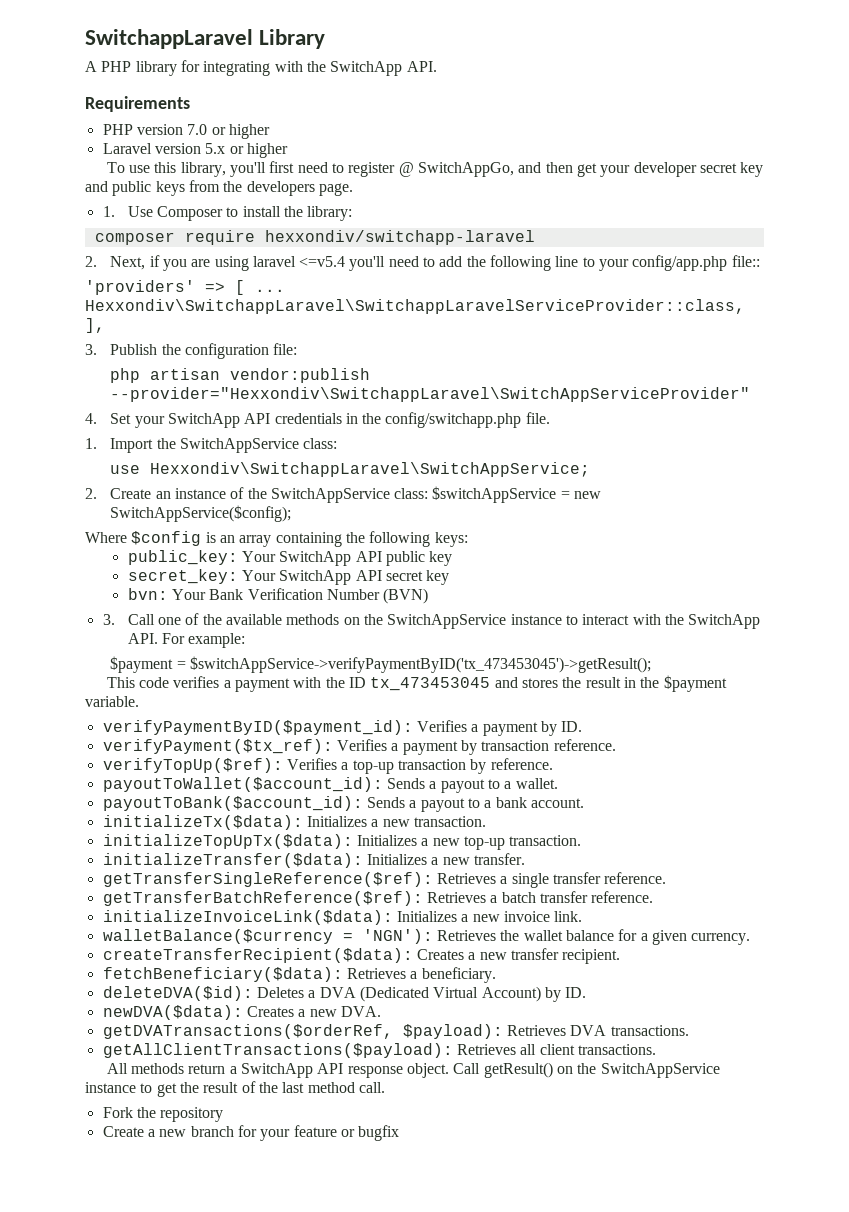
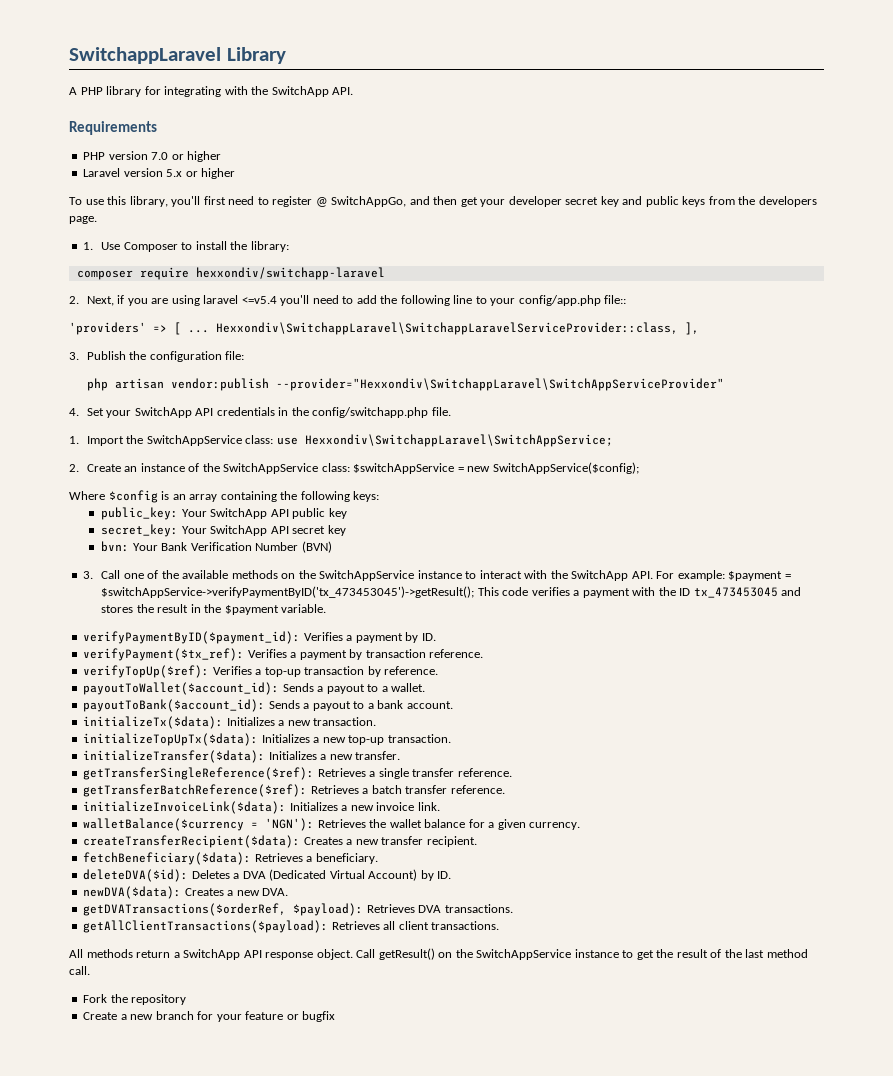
- 1. Import the SwitchAppService class:
- use Hexxondiv\SwitchappLaravel\SwitchAppService;
+ 1. Import the SwitchAppService class: use Hexxondiv\SwitchappLaravel\SwitchAppService;
- 3. Call one of the available methods on the SwitchAppService instance to interact with the SwitchApp API. For example:
- $payment = $switchAppService->verifyPaymentByID('tx_473453045')->getResult();
- This code verifies a payment with the ID tx_473453045 and stores the result in the $payment variable.
+ 3. Call one of the available methods on the SwitchAppService instance to interact with the SwitchApp API. For example: $payment = $switchAppService->verifyPaymentByID('tx_473453045')->getResult(); This code verifies a payment with the ID tx_473453045 and stores the result in the $payment variable.

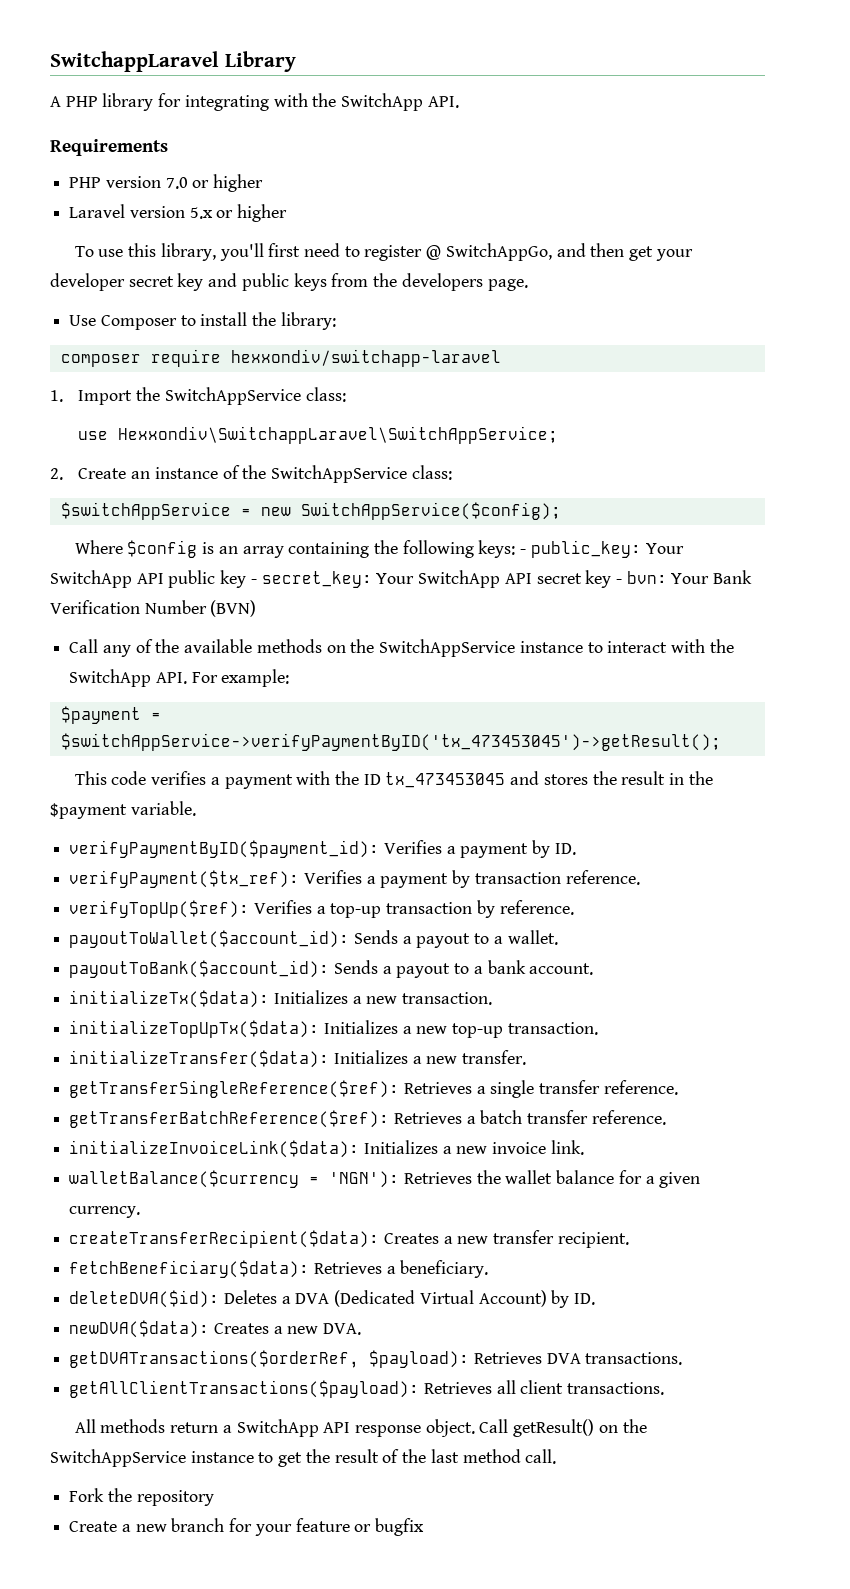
- 1. Use Composer to install the library:
+ Use Composer to install the library:
- 2. Next, if you are using laravel <=v5.4 you'll need to add the following line to your config/app.php file::
- 'providers' => [ ... Hexxondiv\SwitchappLaravel\SwitchappLaravelServiceProvider::class, ],
- 3. Publish the configuration file:
- php artisan vendor:publish --provider="Hexxondiv\SwitchappLaravel\SwitchAppServiceProvider"
- 4. Set your SwitchApp API credentials in the config/switchapp.php file.
- 1. Import the SwitchAppService class: use Hexxondiv\SwitchappLaravel\SwitchAppService;
+ 1. Import the SwitchAppService class:
+ use Hexxondiv\SwitchappLaravel\SwitchAppService;
- 2. Create an instance of the SwitchAppService class: $switchAppService = new SwitchAppService($config);
+ 2. Create an instance of the SwitchAppService class:
+ $switchAppService = new SwitchAppService($config);
- Where $config is an array containing the following keys:
- public_key: Your SwitchApp API public key
- secret_key: Your SwitchApp API secret key
- bvn: Your Bank Verification Number (BVN)
+ Where $config is an array containing the following keys: - public_key: Your SwitchApp API public key - secret_key: Your SwitchApp API secret key - bvn: Your Bank Verification Number (BVN)
- 3. Call one of the available methods on the SwitchAppService instance to interact with the SwitchApp API. For example: $payment = $switchAppService->verifyPaymentByID('tx_473453045')->getResult(); This code verifies a payment with the ID tx_473453045 and stores the result in the $payment variable.
+ Call any of the available methods on the SwitchAppService instance to interact with the SwitchApp API. For example:
+ $payment = $switchAppService->verifyPaymentByID('tx_473453045')->getResult();
+ This code verifies a payment with the ID tx_473453045 and stores the result in the $payment variable.

